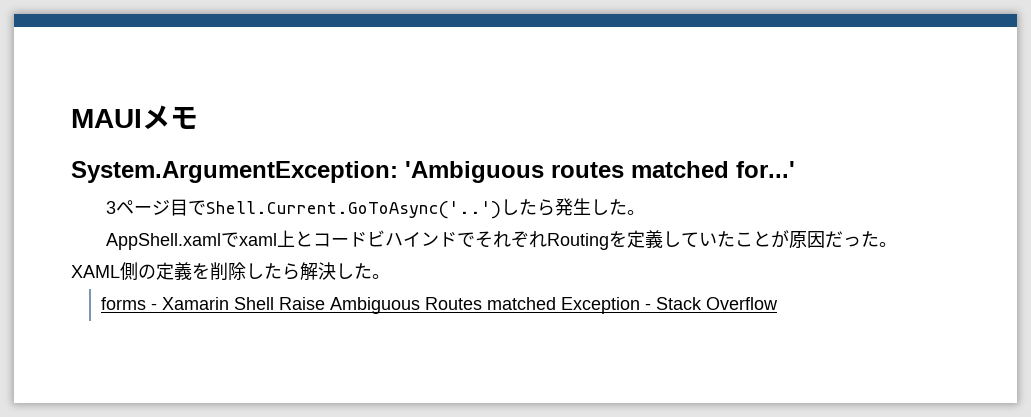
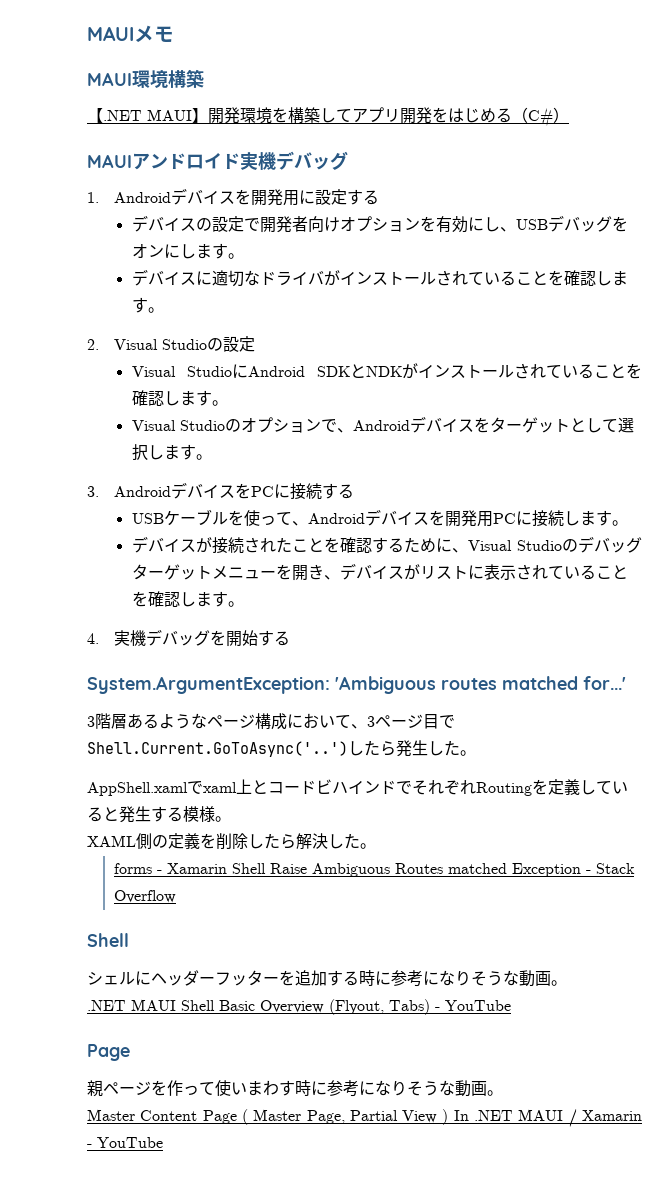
+ MAUI環境構築
+ 【.NET MAUI】開発環境を構築してアプリ開発をはじめる（C#）
+ MAUIアンドロイド実機デバッグ
+ 1. Androidデバイスを開発用に設定する
+ デバイスの設定で開発者向けオプションを有効にし、USBデバッグをオンにします。
+ デバイスに適切なドライバがインストールされていることを確認します。
+ 2. Visual Studioの設定
+ Visual StudioにAndroid SDKとNDKがインストールされていることを確認します。
+ Visual Studioのオプションで、Androidデバイスをターゲットとして選択します。
+ 3. AndroidデバイスをPCに接続する
+ USBケーブルを使って、Androidデバイスを開発用PCに接続します。
+ デバイスが接続されたことを確認するために、Visual Studioのデバッグターゲットメニューを開き、デバイスがリストに表示されていることを確認します。
+ 4.実機デバッグを開始する
- 3ページ目でShell.Current.GoToAsync('..')
+ 3階層あるようなページ構成において、3ページ目でShell.Current.GoToAsync('..')
- AppShell.xamlでxaml上とコードビハインドでそれぞれRoutingを定義していたことが原因だった。
+ AppShell.xamlでxaml上とコードビハインドでそれぞれRoutingを定義していると発生する模様。
  forms - Xamarin Shell Raise Ambiguous Routes matched Exception - Stack Overflow
+ Shell
+ シェルにヘッダーフッターを追加する時に参考になりそうな動画。
+ .NET MAUI Shell Basic Overview (Flyout, Tabs) - YouTube
+ Page
+ 親ページを作って使いまわす時に参考になりそうな動画。
+ Master Content Page ( Master Page, Partial View ) In .NET MAUI / Xamarin - YouTube

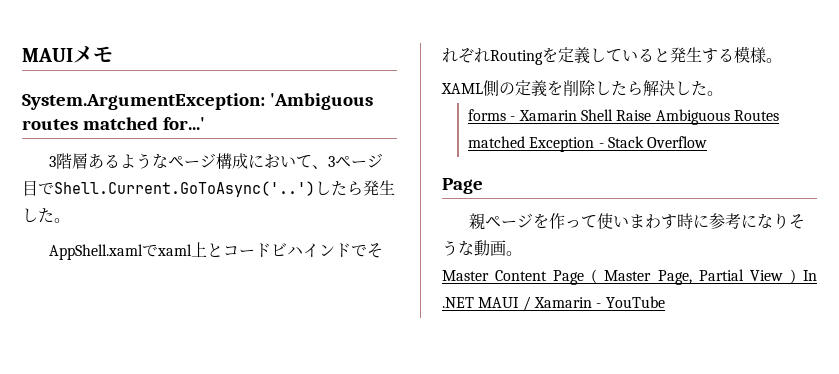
- MAUI環境構築
- 【.NET MAUI】開発環境を構築してアプリ開発をはじめる（C#）
- MAUIアンドロイド実機デバッグ
- 1. Androidデバイスを開発用に設定する
- デバイスの設定で開発者向けオプションを有効にし、USBデバッグをオンにします。
- デバイスに適切なドライバがインストールされていることを確認します。
- 2. Visual Studioの設定
- Visual StudioにAndroid SDKとNDKがインストールされていることを確認します。
- Visual Studioのオプションで、Androidデバイスをターゲットとして選択します。
- 3. AndroidデバイスをPCに接続する
- USBケーブルを使って、Androidデバイスを開発用PCに接続します。
- デバイスが接続されたことを確認するために、Visual Studioのデバッグターゲットメニューを開き、デバイスがリストに表示されていることを確認します。
- 4.実機デバッグを開始する
  forms - Xamarin Shell Raise Ambiguous Routes matched Exception - Stack Overflow
- Shell
- シェルにヘッダーフッターを追加する時に参考になりそうな動画。
- .NET MAUI Shell Basic Overview (Flyout, Tabs) - YouTube

